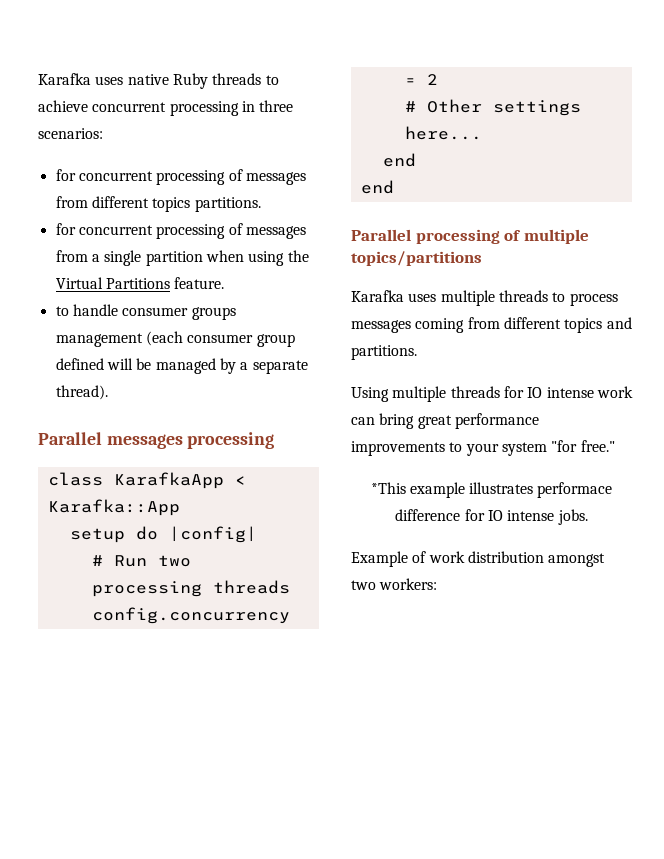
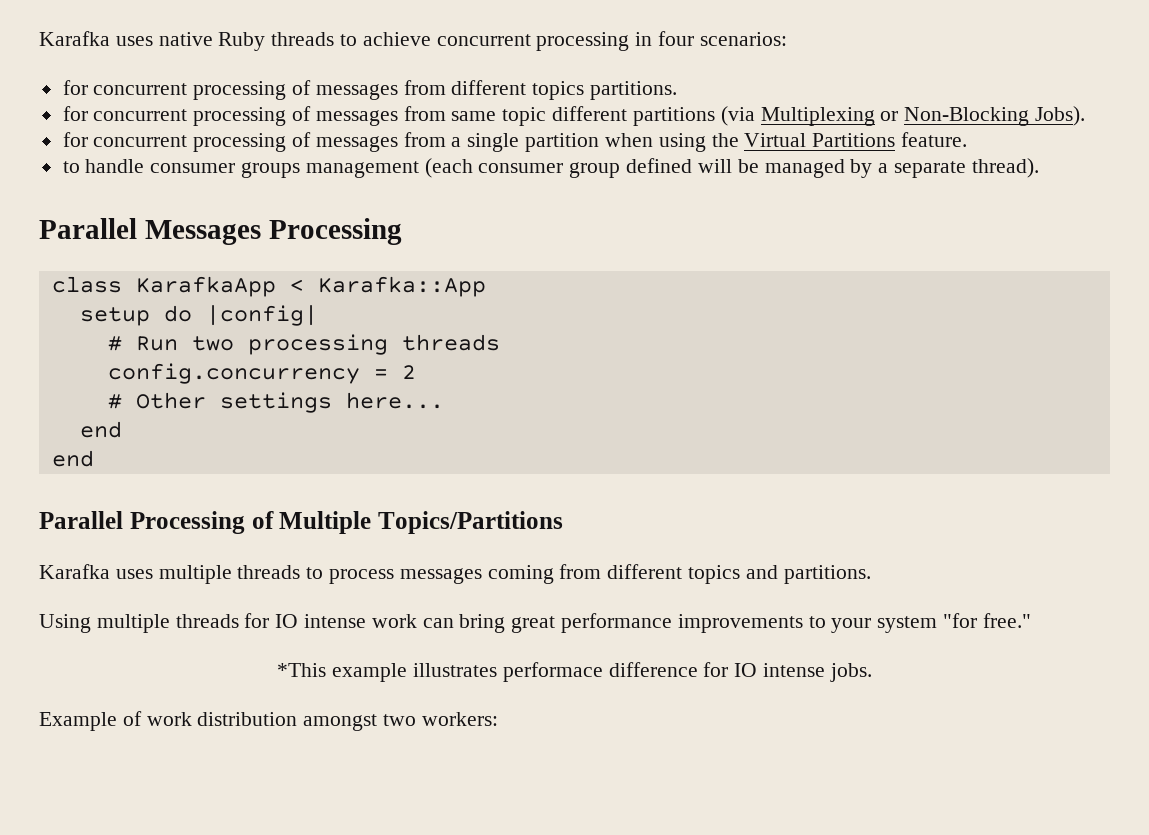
- Karafka uses native Ruby threads to achieve concurrent processing in three scenarios:
+ Karafka uses native Ruby threads to achieve concurrent processing in four scenarios:
+ for concurrent processing of messages from same topic different partitions (via Multiplexing or Non-Blocking Jobs).
- Parallel messages processing
+ Parallel Messages Processing
- Parallel processing of multiple topics/partitions
+ Parallel Processing of Multiple Topics/Partitions

